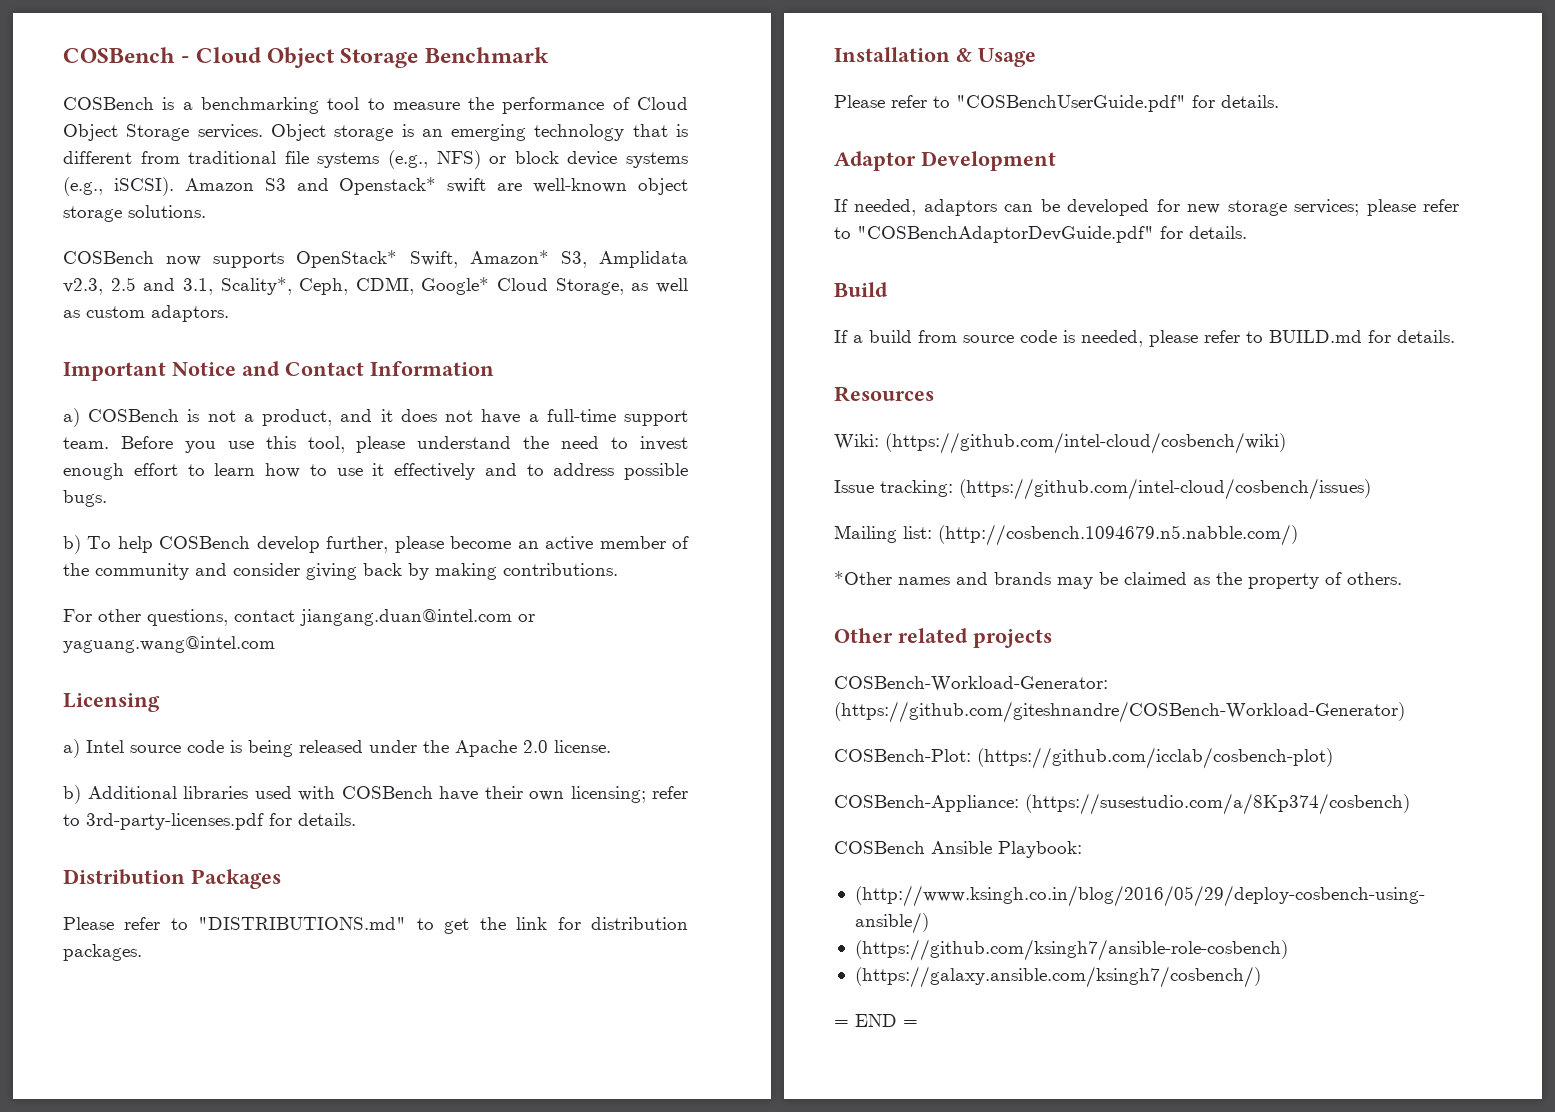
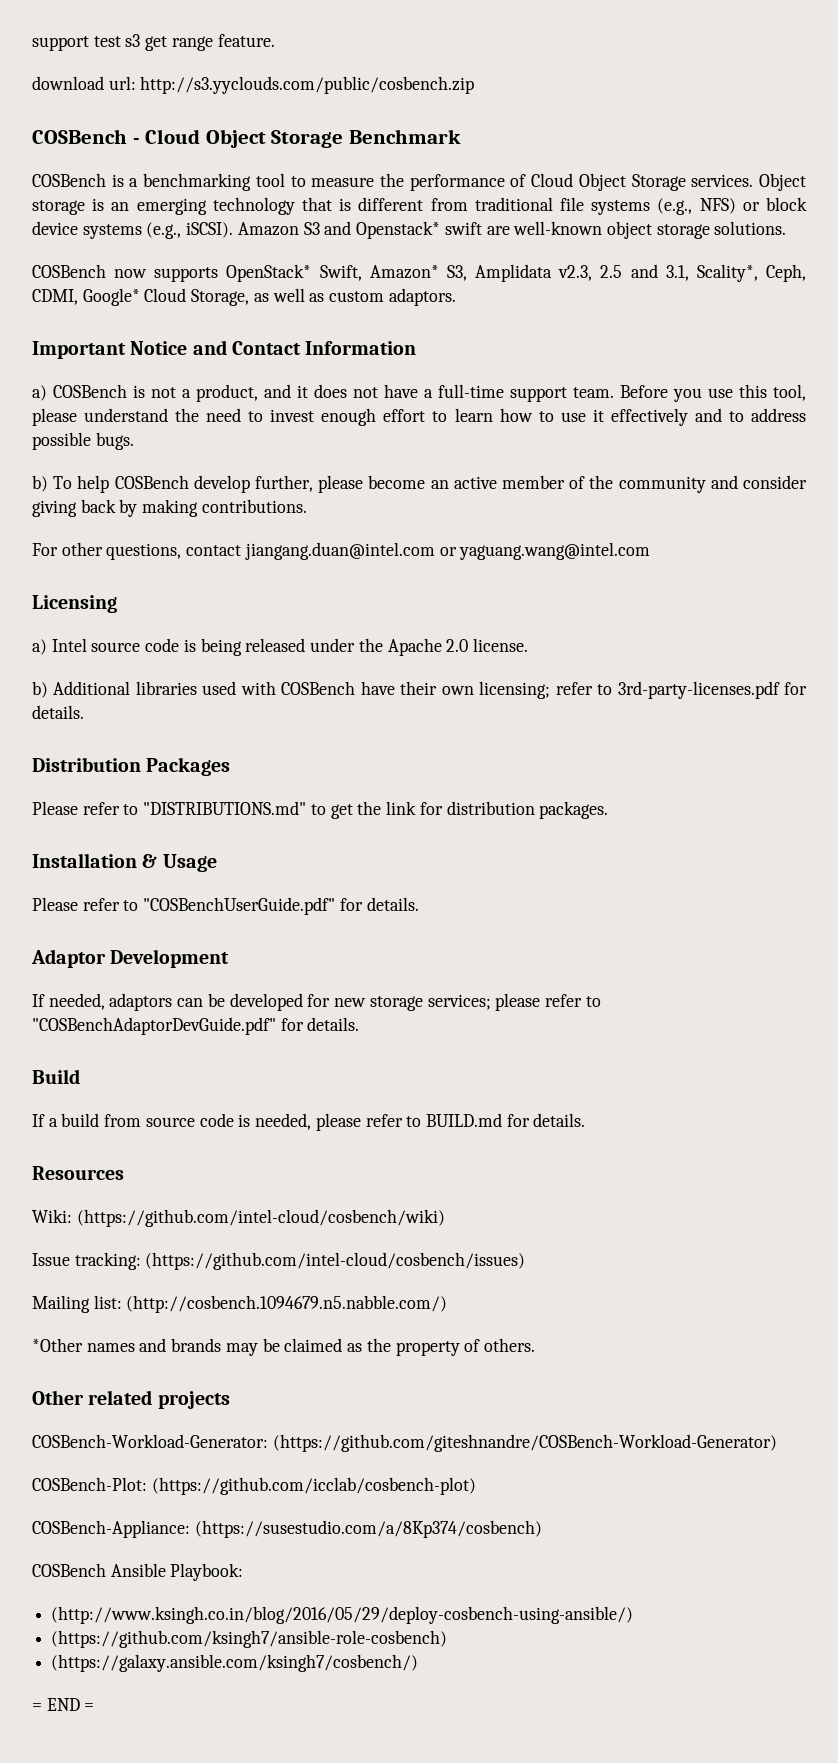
+ support test s3 get range feature.
+ download url: http://s3.yyclouds.com/public/cosbench.zip

